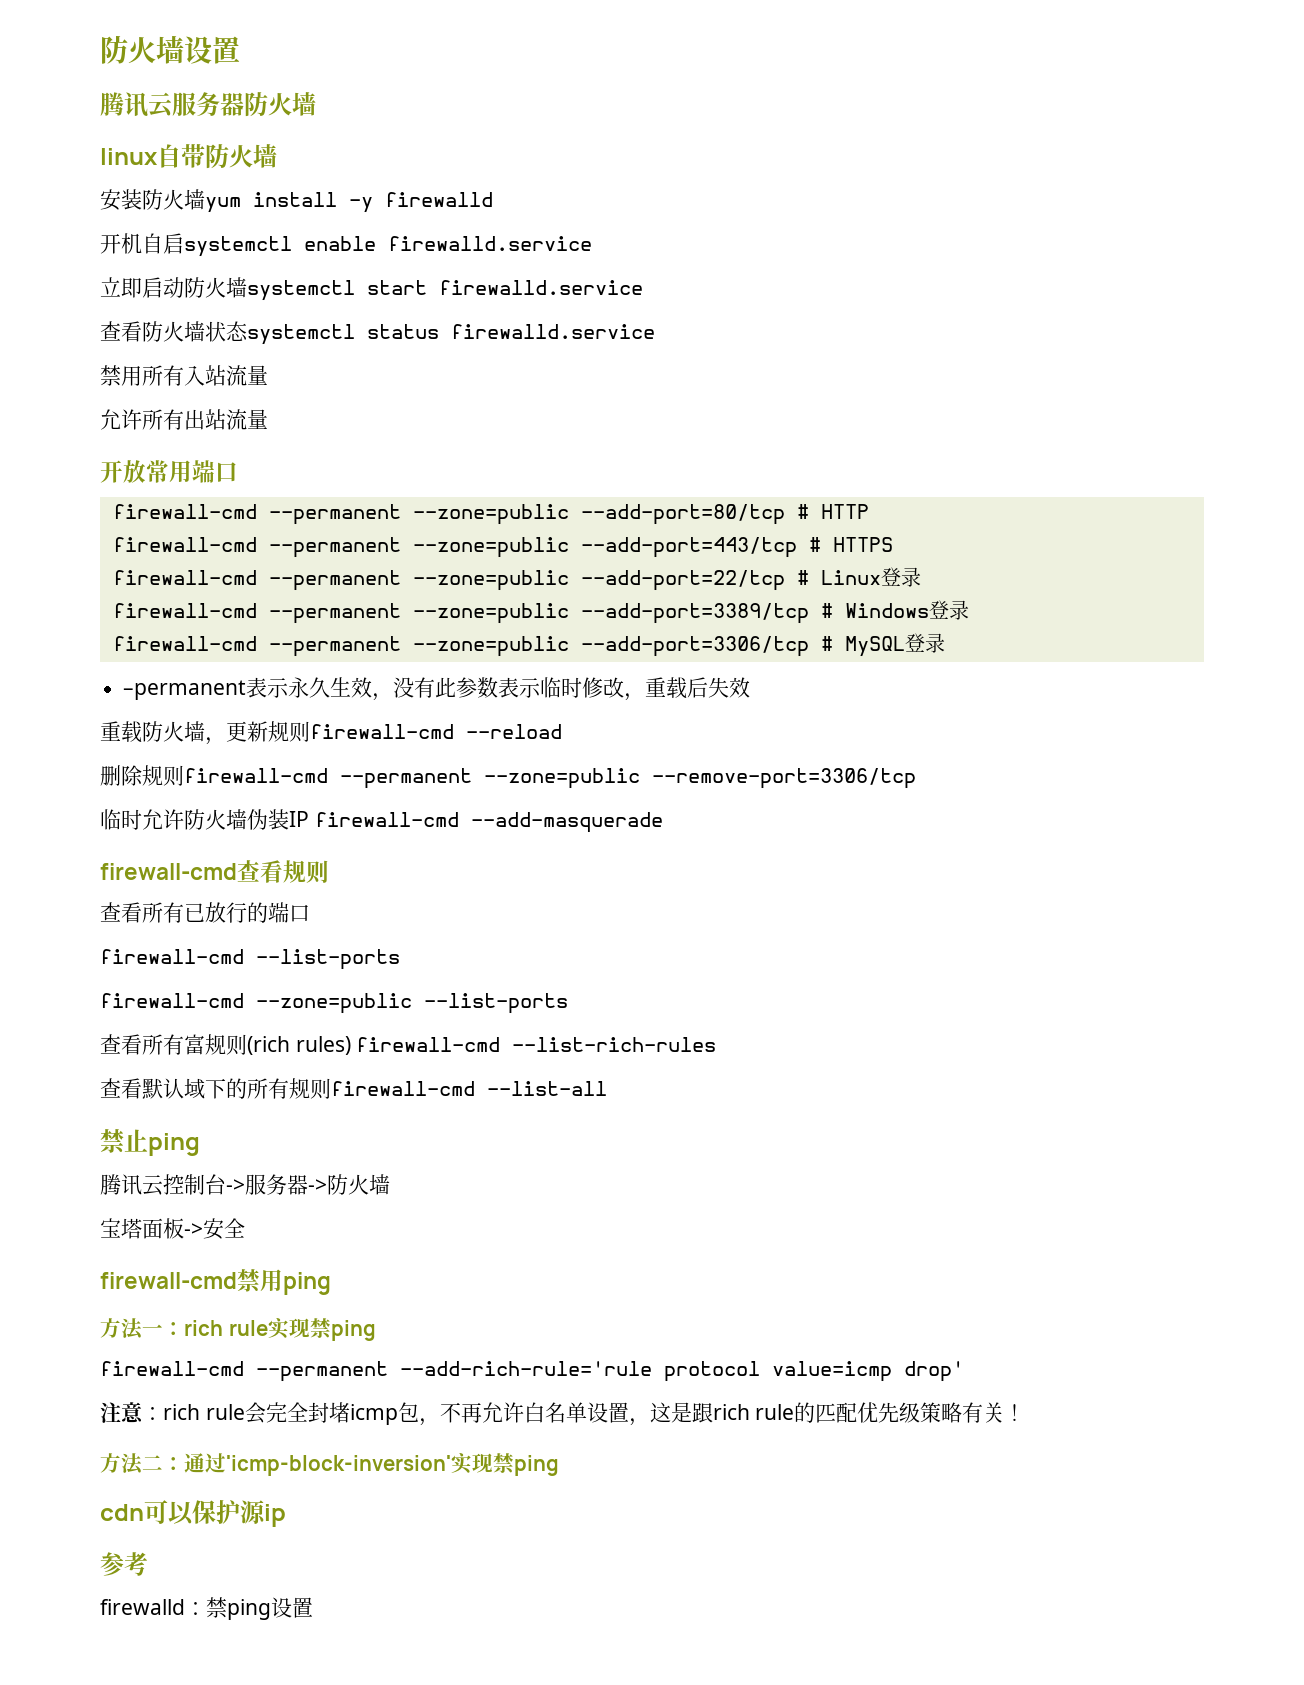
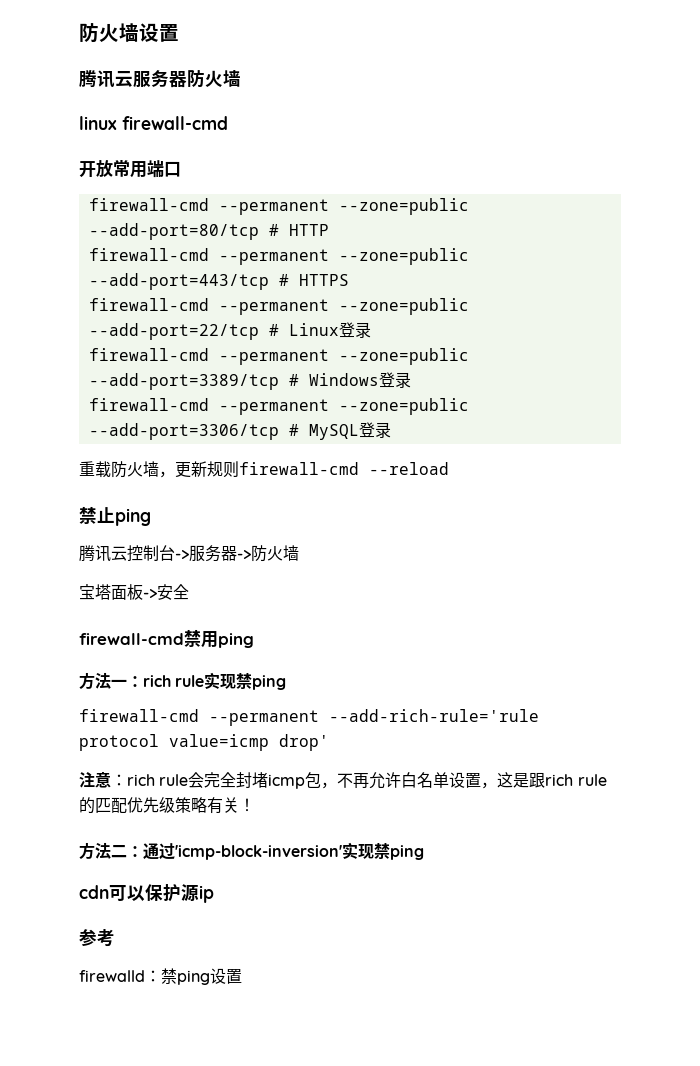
- linux自带防火墙
- 安装防火墙yum install -y firewalld
- 开机自启systemctl enable firewalld.service
- 立即启动防火墙systemctl start firewalld.service
- 查看防火墙状态systemctl status firewalld.service
- 禁用所有入站流量
- 允许所有出站流量
+ linux firewall-cmd
- –permanent表示永久生效，没有此参数表示临时修改，重载后失效
- 删除规则firewall-cmd --permanent --zone=public --remove-port=3306/tcp
- 临时允许防火墙伪装IP firewall-cmd --add-masquerade
- firewall-cmd查看规则
- 查看所有已放行的端口
- firewall-cmd --list-ports
- firewall-cmd --zone=public --list-ports
- 查看所有富规则(rich rules) firewall-cmd --list-rich-rules
- 查看默认域下的所有规则firewall-cmd --list-all

